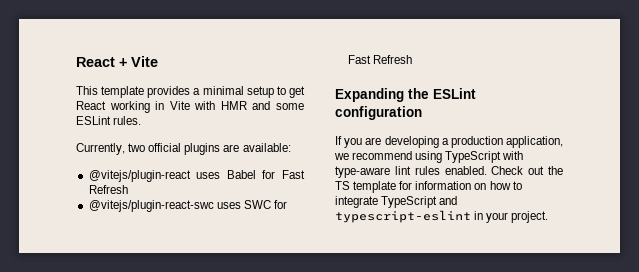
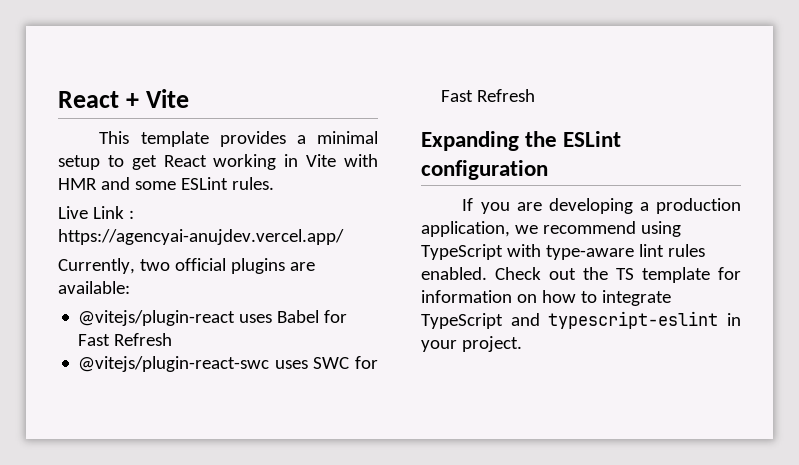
+ Live Link : https://agencyai-anujdev.vercel.app/

